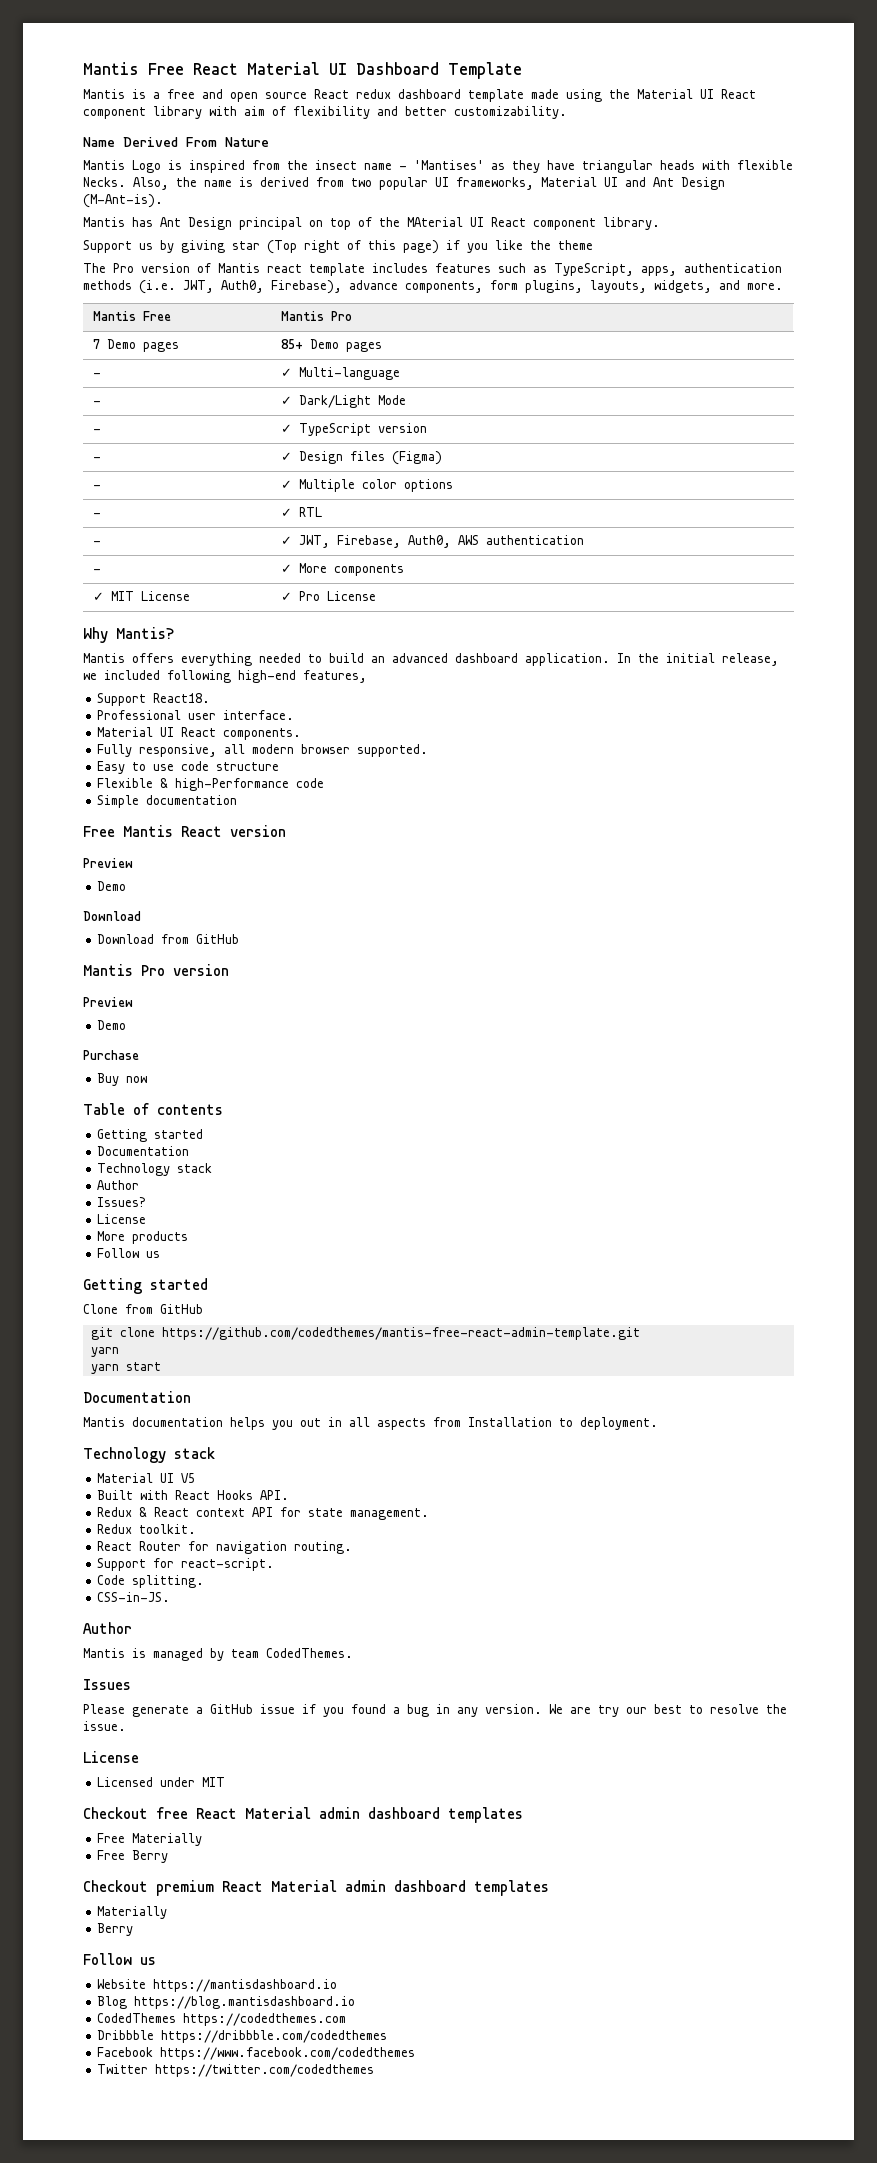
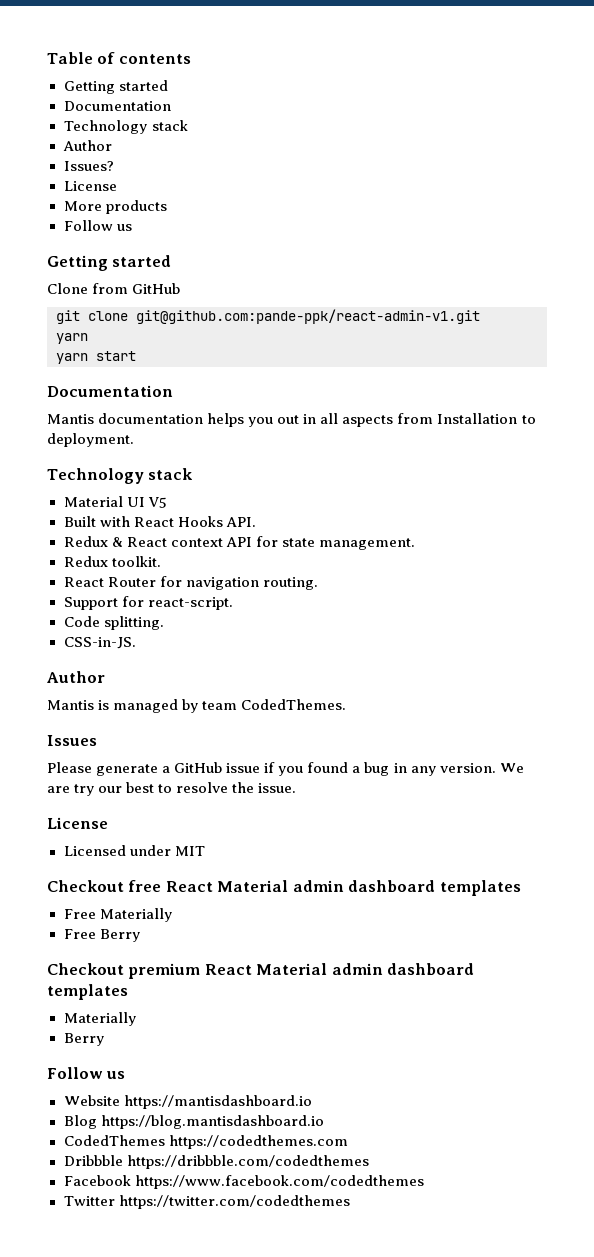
- Mantis Free React Material UI Dashboard Template
- Mantis is a free and open source React redux dashboard template made using the Material UI React component library with aim of flexibility and better customizability.
- Name Derived From Nature
- Mantis Logo is inspired from the insect name - 'Mantises' as they have triangular heads with flexible Necks. Also, the name is derived from two popular UI frameworks, Material UI and Ant Design (M-Ant-is).
- Mantis has Ant Design principal on top of the MAterial UI React component library.
- Support us by giving star (Top right of this page) if you like the theme
- The Pro version of Mantis react template includes features such as TypeScript, apps, authentication methods (i.e. JWT, Auth0, Firebase), advance components, form plugins, layouts, widgets, and more.
- Mantis Free | Mantis Pro
- 7 Demo pages | 85+ Demo pages
- - | ✓ Multi-language
- - | ✓ Dark/Light Mode
- - | ✓ TypeScript version
- - | ✓ Design files (Figma)
- - | ✓ Multiple color options
- - | ✓ RTL
- - | ✓ JWT, Firebase, Auth0, AWS authentication
- - | ✓ More components
- ✓ MIT License | ✓ Pro License
- Why Mantis?
- Mantis offers everything needed to build an advanced dashboard application. In the initial release, we included following high-end features,
- Support React18.
- Professional user interface.
- Material UI React components.
- Fully responsive, all modern browser supported.
- Easy to use code structure
- Flexible & high-Performance code
- Simple documentation
- Free Mantis React version
- Preview
- Demo
- Download
- Download from GitHub
- Mantis Pro version
- Preview
- Demo
- Purchase
- Buy now
- git clone https://github.com/codedthemes/mantis-free-react-admin-template.git
+ git clone git@github.com:pande-ppk/react-admin-v1.git

